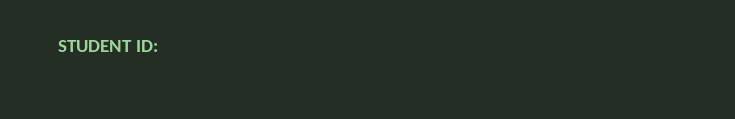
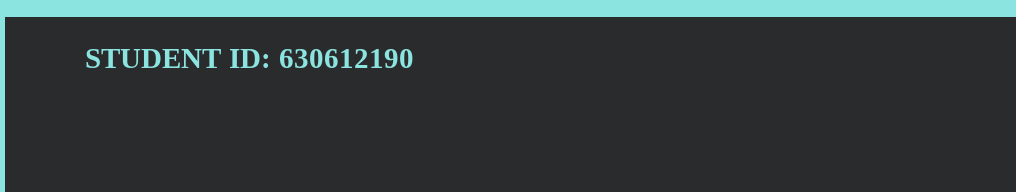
- STUDENT ID:
+ STUDENT ID: 630612190

